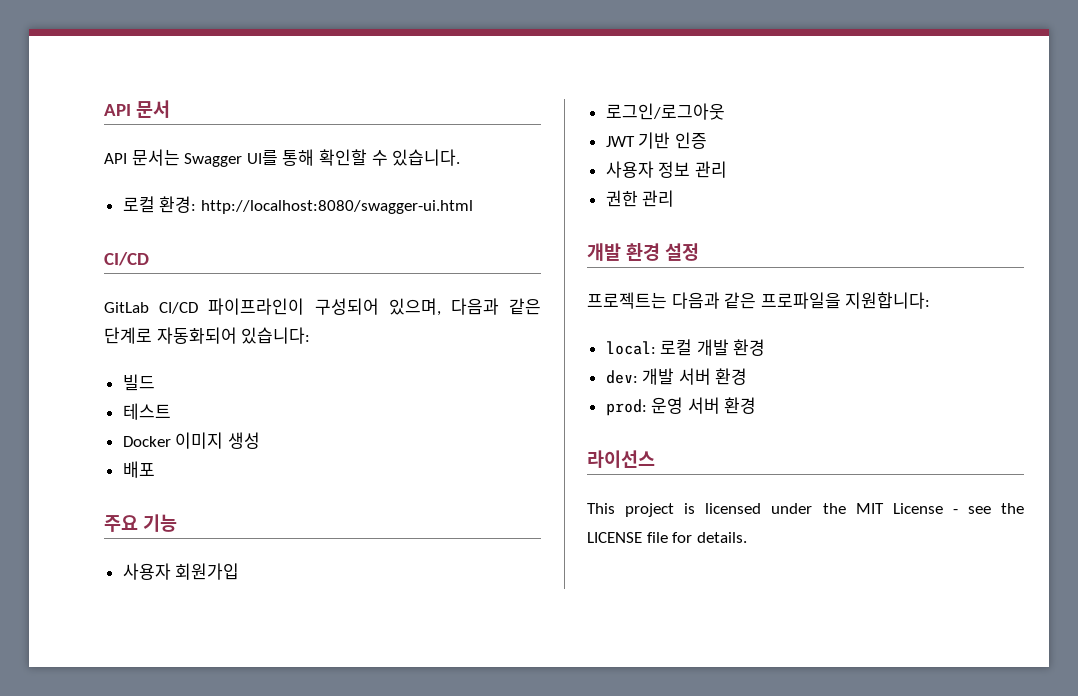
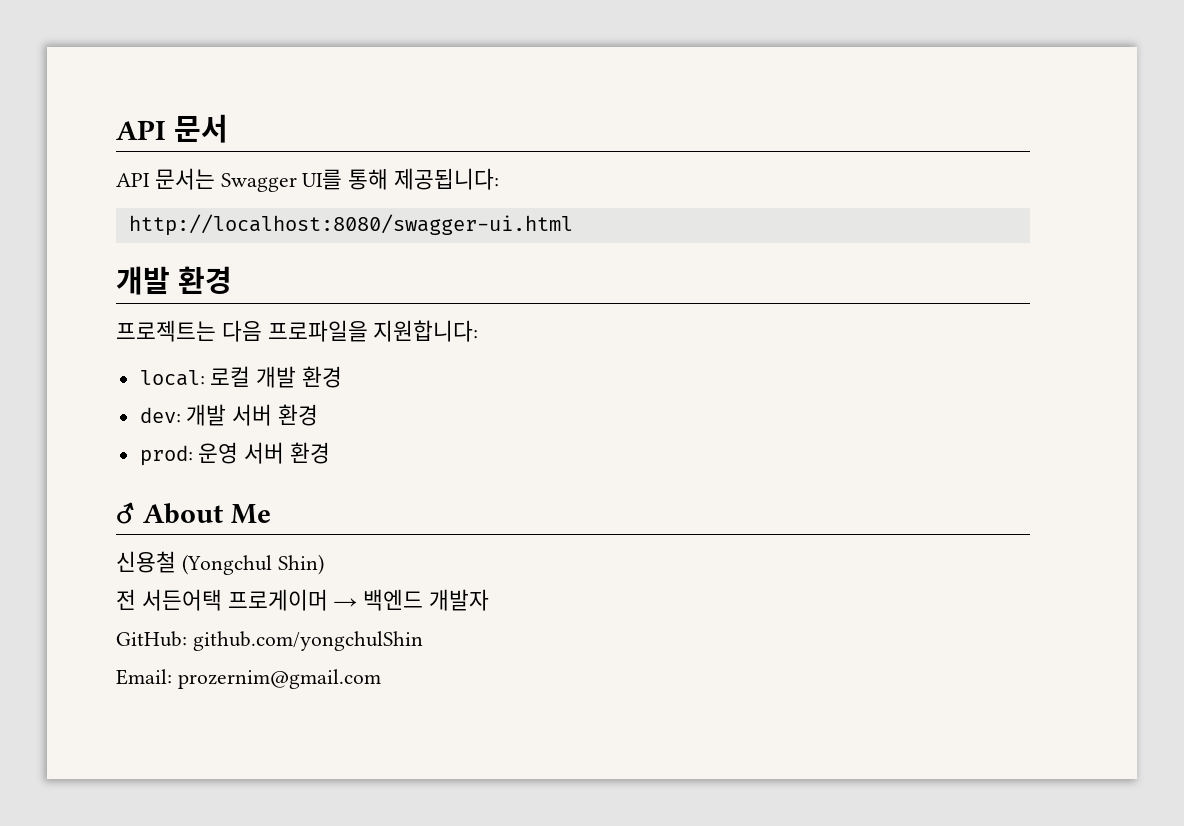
- API 문서는 Swagger UI를 통해 확인할 수 있습니다.
- 로컬 환경: http://localhost:8080/swagger-ui.html
- CI/CD
- GitLab CI/CD 파이프라인이 구성되어 있으며, 다음과 같은 단계로 자동화되어 있습니다:
- 빌드
- 테스트
- Docker 이미지 생성
- 배포
- 주요 기능
- 사용자 회원가입
- 로그인/로그아웃
- JWT 기반 인증
- 사용자 정보 관리
- 권한 관리
- 개발 환경 설정
+ API 문서는 Swagger UI를 통해 제공됩니다:
+ http://localhost:8080/swagger-ui.html
+ 개발 환경
- 프로젝트는 다음과 같은 프로파일을 지원합니다:
+ 프로젝트는 다음 프로파일을 지원합니다:
- 라이선스
- This project is licensed under the MIT License - see the LICENSE file for details.
+ ♂ About Me
+ 신용철 (Yongchul Shin)
+ 전 서든어택 프로게이머 → 백엔드 개발자
+ GitHub: github.com/yongchulShin
+ Email: prozernim@gmail.com

